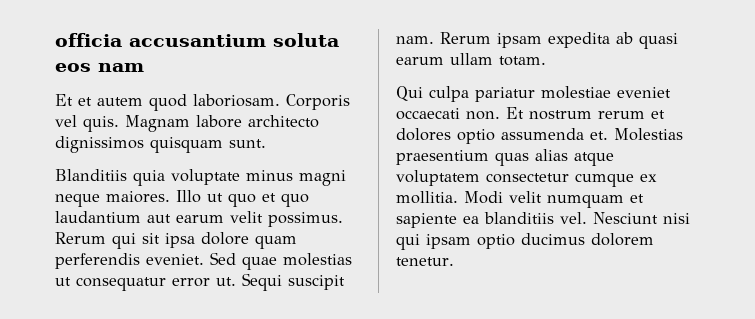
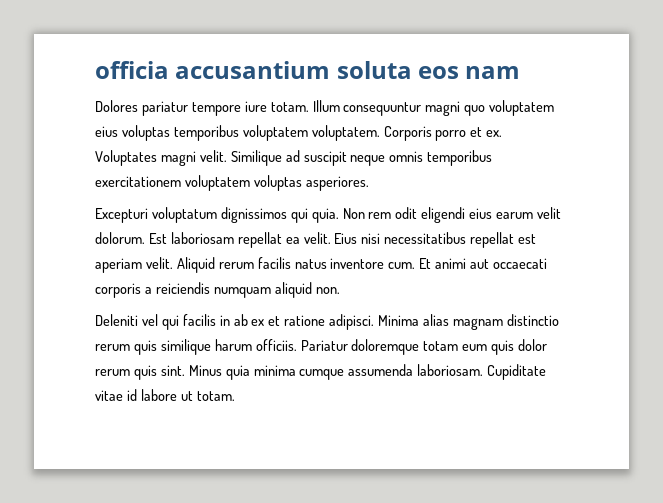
- Et et autem quod laboriosam. Corporis vel quis. Magnam labore architecto dignissimos quisquam sunt.
- Blanditiis quia voluptate minus magni neque maiores. Illo ut quo et quo laudantium aut earum velit possimus. Rerum qui sit ipsa dolore quam perferendis eveniet. Sed quae molestias ut consequatur error ut. Sequi suscipit nam. Rerum ipsam expedita ab quasi earum ullam totam.
- Qui culpa pariatur molestiae eveniet occaecati non. Et nostrum rerum et dolores optio assumenda et. Molestias praesentium quas alias atque voluptatem consectetur cumque ex mollitia. Modi velit numquam et sapiente ea blanditiis vel. Nesciunt nisi qui ipsam optio ducimus dolorem tenetur.
+ Dolores pariatur tempore iure totam. Illum consequuntur magni quo voluptatem eius voluptas temporibus voluptatem voluptatem. Corporis porro et ex. Voluptates magni velit. Similique ad suscipit neque omnis temporibus exercitationem voluptatem voluptas asperiores.
+ Excepturi voluptatum dignissimos qui quia. Non rem odit eligendi eius earum velit dolorum. Est laboriosam repellat ea velit. Eius nisi necessitatibus repellat est aperiam velit. Aliquid rerum facilis natus inventore cum. Et animi aut occaecati corporis a reiciendis numquam aliquid non.
+ Deleniti vel qui facilis in ab ex et ratione adipisci. Minima alias magnam distinctio rerum quis similique harum officiis. Pariatur doloremque totam eum quis dolor rerum quis sint. Minus quia minima cumque assumenda laboriosam. Cupiditate vitae id labore ut totam.

